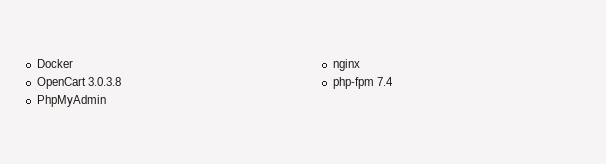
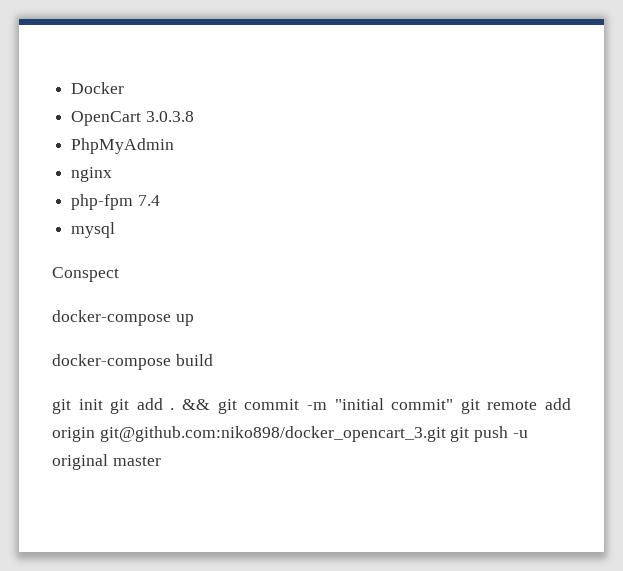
+ mysql
+ Conspect
+ docker-compose up
+ docker-compose build
+ git init git add . && git commit -m "initial commit" git remote add origin git@github.com:niko898/docker_opencart_3.git git push -u original master

